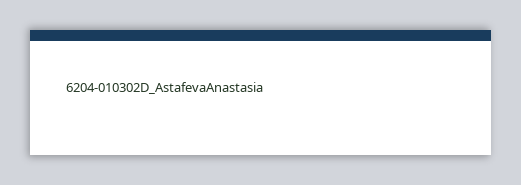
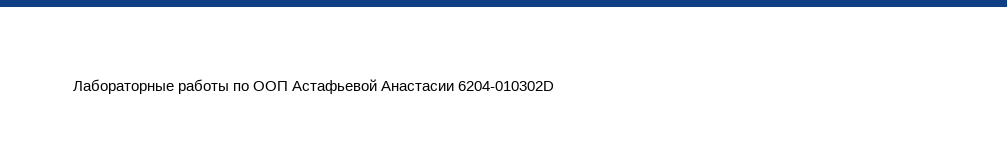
- 6204-010302D_AstafevaAnastasia
+ Лабораторные работы по ООП Астафьевой Анастасии 6204-010302D

